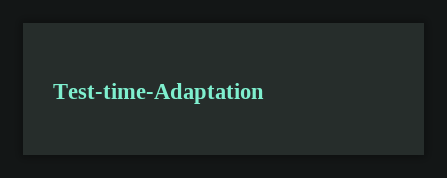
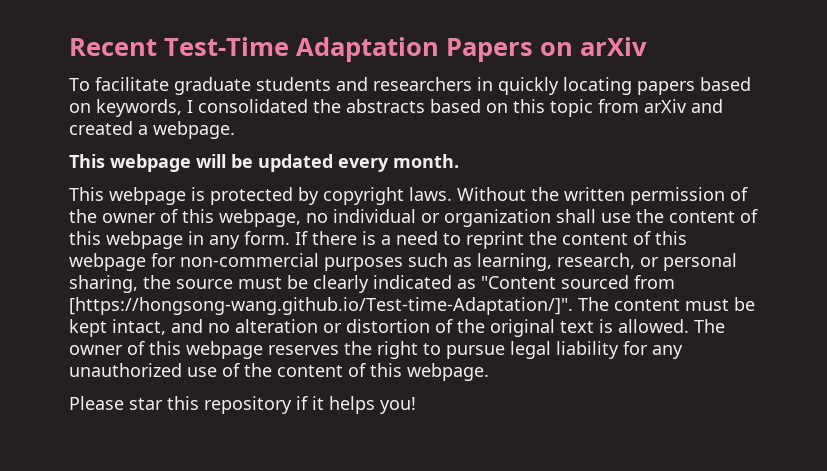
- Test-time-Adaptation
+ Recent Test-Time Adaptation Papers on arXiv
+ To facilitate graduate students and researchers in quickly locating papers based on keywords, I consolidated the abstracts based on this topic from arXiv and created a webpage.
+ This webpage will be updated every month.
+ This webpage is protected by copyright laws. Without the written permission of the owner of this webpage, no individual or organization shall use the content of this webpage in any form. If there is a need to reprint the content of this webpage for non-commercial purposes such as learning, research, or personal sharing, the source must be clearly indicated as "Content sourced from [https://hongsong-wang.github.io/Test-time-Adaptation/]". The content must be kept intact, and no alteration or distortion of the original text is allowed. The owner of this webpage reserves the right to pursue legal liability for any unauthorized use of the content of this webpage.
+ Please star this repository if it helps you!

